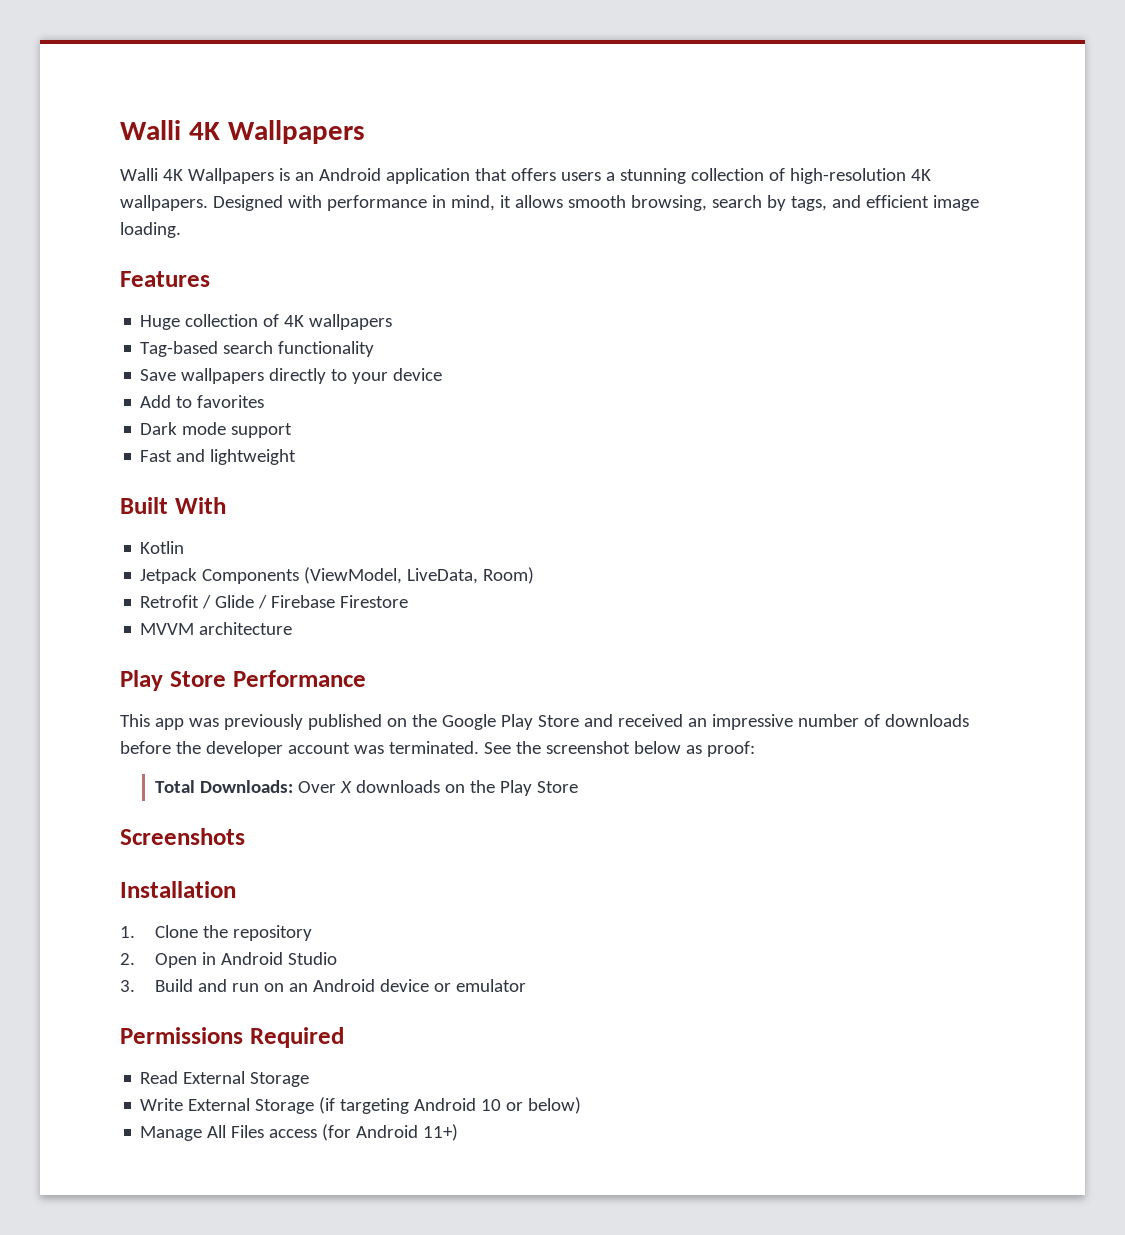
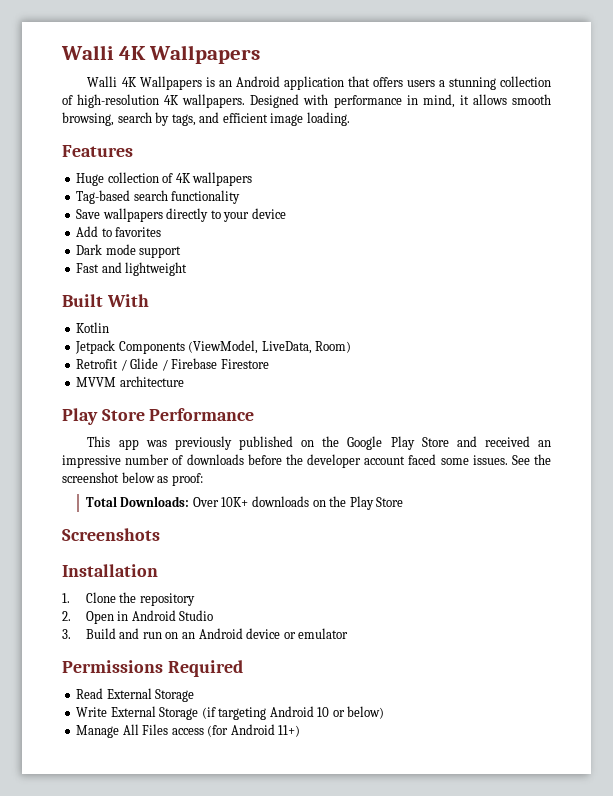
- This app was previously published on the Google Play Store and received an impressive number of downloads before the developer account was terminated.
+ This app was previously published on the Google Play Store and received an impressive number of downloads before the developer account faced some issues.
- Total Downloads: Over X downloads on the Play Store
+ Total Downloads: Over 10K+ downloads on the Play Store

